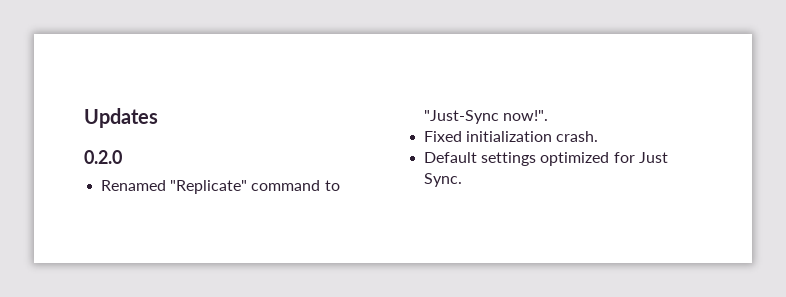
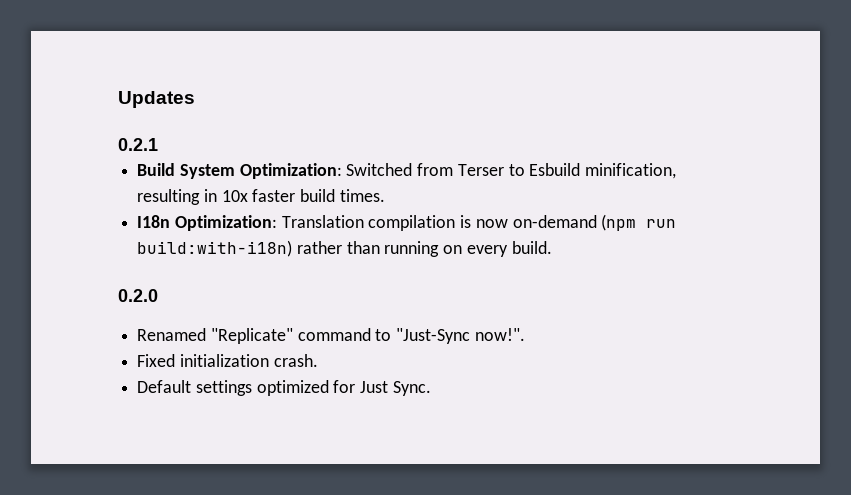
+ 0.2.1
+ Build System Optimization: Switched from Terser to Esbuild minification, resulting in 10x faster build times.
+ I18n Optimization: Translation compilation is now on-demand (npm run build:with-i18n) rather than running on every build.

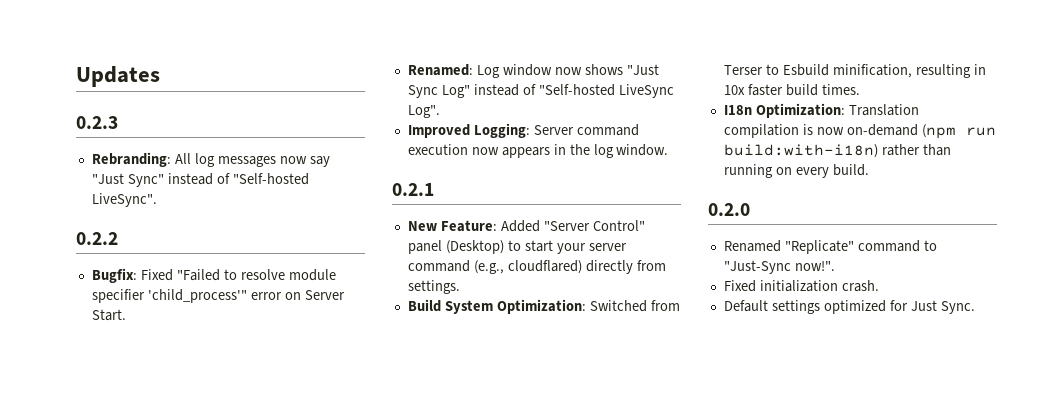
+ 0.2.3
+ Rebranding: All log messages now say "Just Sync" instead of "Self-hosted LiveSync".
+ 0.2.2
+ Bugfix: Fixed "Failed to resolve module specifier 'child_process'" error on Server Start.
+ Renamed: Log window now shows "Just Sync Log" instead of "Self-hosted LiveSync Log".
+ Improved Logging: Server command execution now appears in the log window.
  0.2.1
+ New Feature: Added "Server Control" panel (Desktop) to start your server command (e.g., cloudflared) directly from settings.

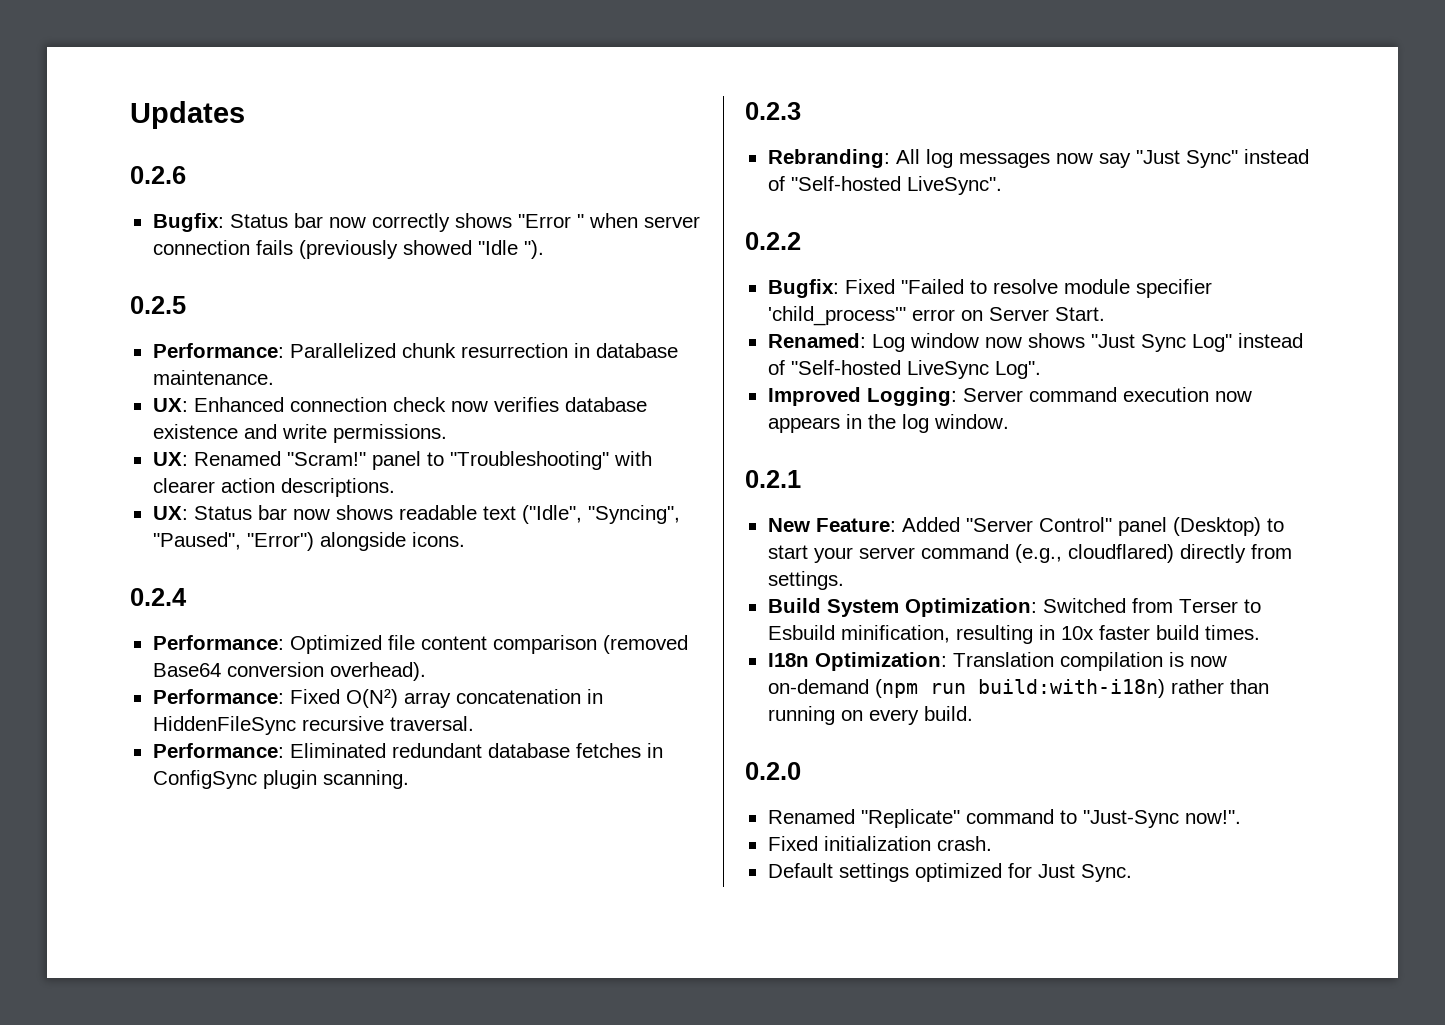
+ 0.2.6
+ Bugfix: Status bar now correctly shows "Error " when server connection fails (previously showed "Idle ").
+ 0.2.5
+ Performance: Parallelized chunk resurrection in database maintenance.
+ UX: Enhanced connection check now verifies database existence and write permissions.
+ UX: Renamed "Scram!" panel to "Troubleshooting" with clearer action descriptions.
+ UX: Status bar now shows readable text ("Idle", "Syncing", "Paused", "Error") alongside icons.
+ 0.2.4
+ Performance: Optimized file content comparison (removed Base64 conversion overhead).
+ Performance: Fixed O(N²) array concatenation in HiddenFileSync recursive traversal.
+ Performance: Eliminated redundant database fetches in ConfigSync plugin scanning.

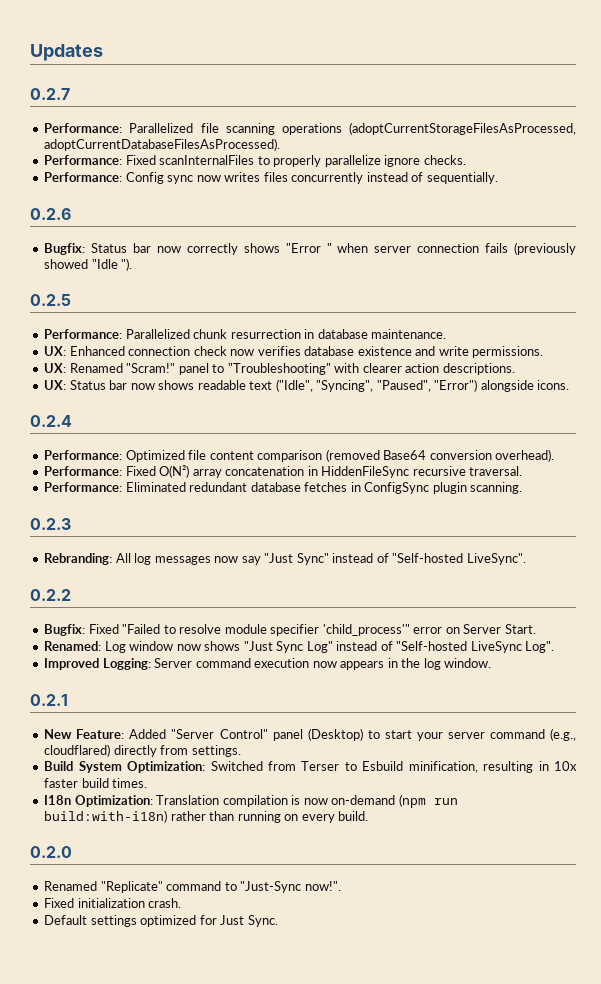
+ 0.2.7
+ Performance: Parallelized file scanning operations (adoptCurrentStorageFilesAsProcessed, adoptCurrentDatabaseFilesAsProcessed).
+ Performance: Fixed scanInternalFiles to properly parallelize ignore checks.
+ Performance: Config sync now writes files concurrently instead of sequentially.

